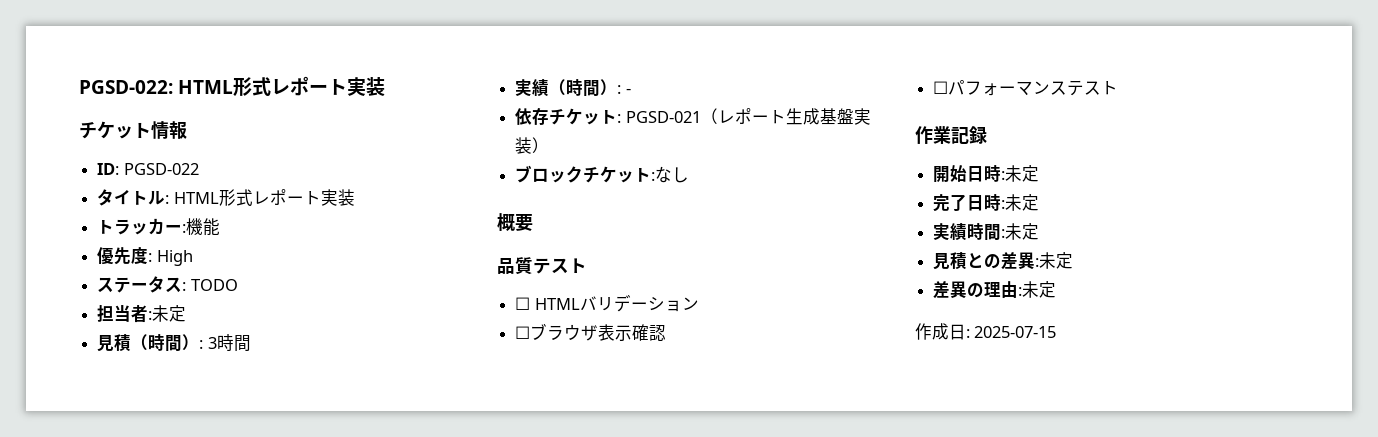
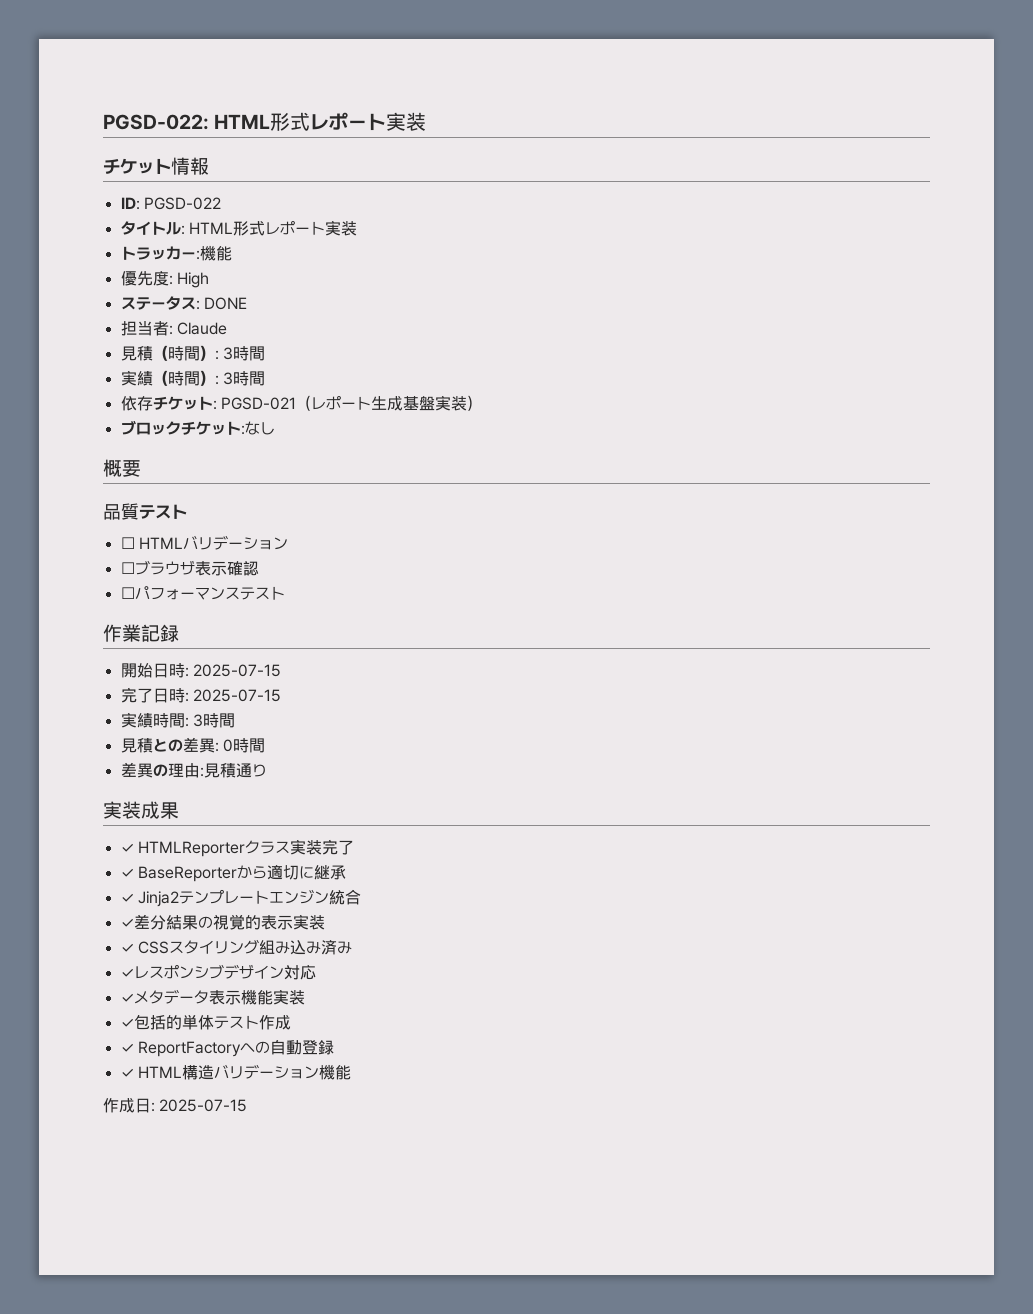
- ステータス: TODO
+ ステータス: DONE
- 担当者:未定
+ 担当者: Claude
- 実績（時間）: -
+ 実績（時間）: 3時間
- 開始日時:未定
+ 開始日時: 2025-07-15
- 完了日時:未定
+ 完了日時: 2025-07-15
- 実績時間:未定
+ 実績時間: 3時間
- 見積との差異:未定
+ 見積との差異: 0時間
- 差異の理由:未定
+ 差異の理由:見積通り
+ 実装成果
+ ✓ HTMLReporterクラス実装完了
+ ✓ BaseReporterから適切に継承
+ ✓ Jinja2テンプレートエンジン統合
+ ✓差分結果の視覚的表示実装
+ ✓ CSSスタイリング組み込み済み
+ ✓レスポンシブデザイン対応
+ ✓メタデータ表示機能実装
+ ✓包括的単体テスト作成
+ ✓ ReportFactoryへの自動登録
+ ✓ HTML構造バリデーション機能

